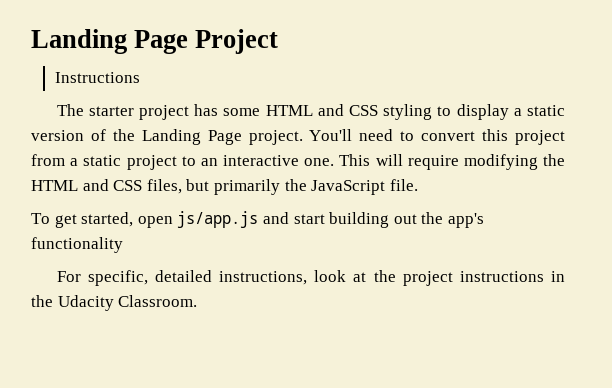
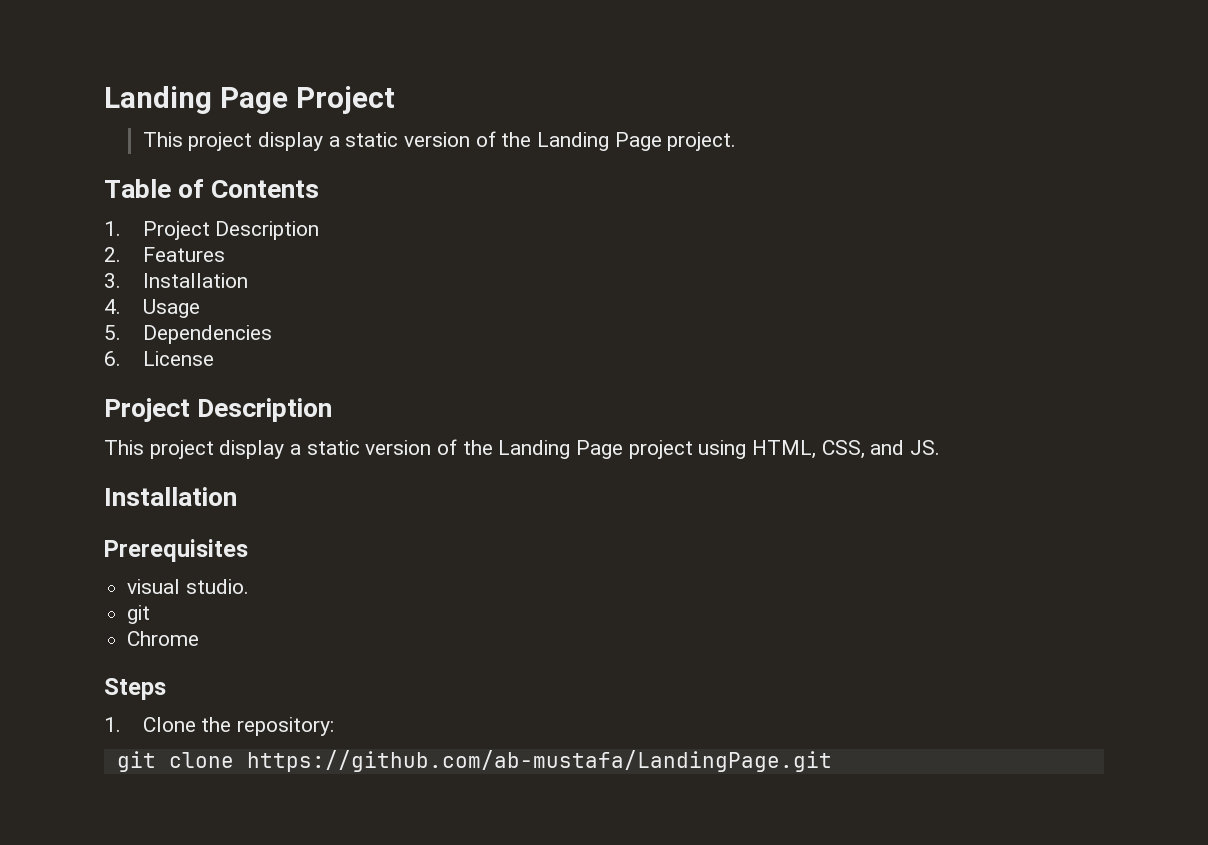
- Instructions
- The starter project has some HTML and CSS styling to display a static version of the Landing Page project. You'll need to convert this project from a static project to an interactive one. This will require modifying the HTML and CSS files, but primarily the JavaScript file.
- To get started, open js/app.js and start building out the app's functionality
- For specific, detailed instructions, look at the project instructions in the Udacity Classroom.
+ This project display a static version of the Landing Page project.
+ Table of Contents
+ 1. Project Description
+ 2. Features
+ 3. Installation
+ 4. Usage
+ 5. Dependencies
+ 6. License
+ Project Description
+ This project display a static version of the Landing Page project using HTML, CSS, and JS.
+ Installation
+ Prerequisites
+ visual studio.
+ git
+ Chrome
+ Steps
+ 1. Clone the repository:
+ git clone https://github.com/ab-mustafa/LandingPage.git

